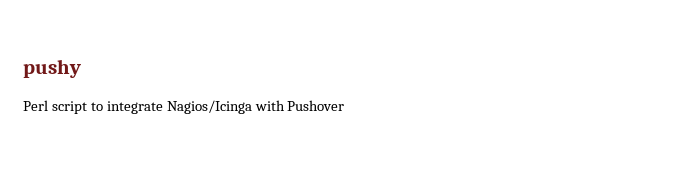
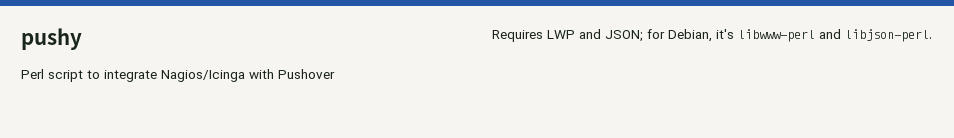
+ Requires LWP and JSON; for Debian, it's libwww-perl and libjson-perl.

